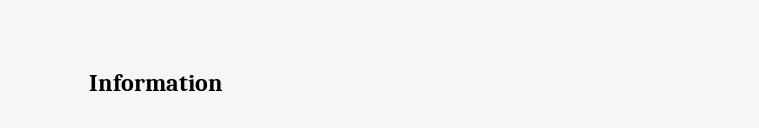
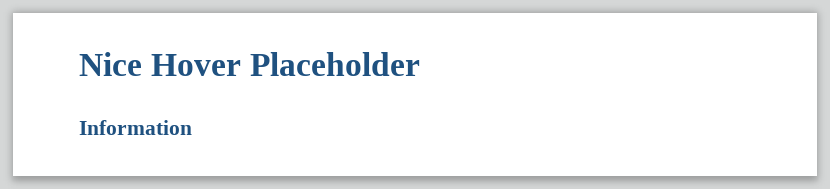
+ Nice Hover Placeholder

